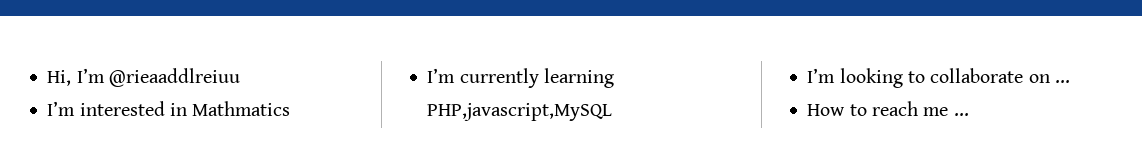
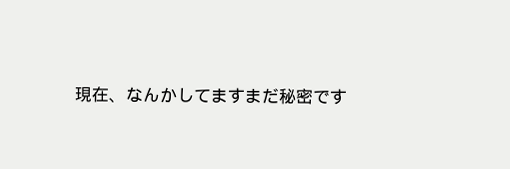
- Hi, I’m @rieaaddlreiuu
- I’m interested in Mathmatics
- I’m currently learning PHP,javascript,MySQL
- I’m looking to collaborate on ...
- How to reach me ...
+ 現在、なんかしてますまだ秘密です

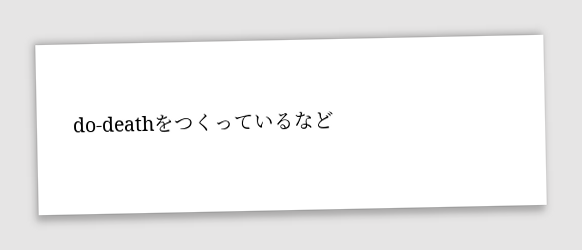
- 現在、なんかしてますまだ秘密です
+ do-deathをつくっているなど

